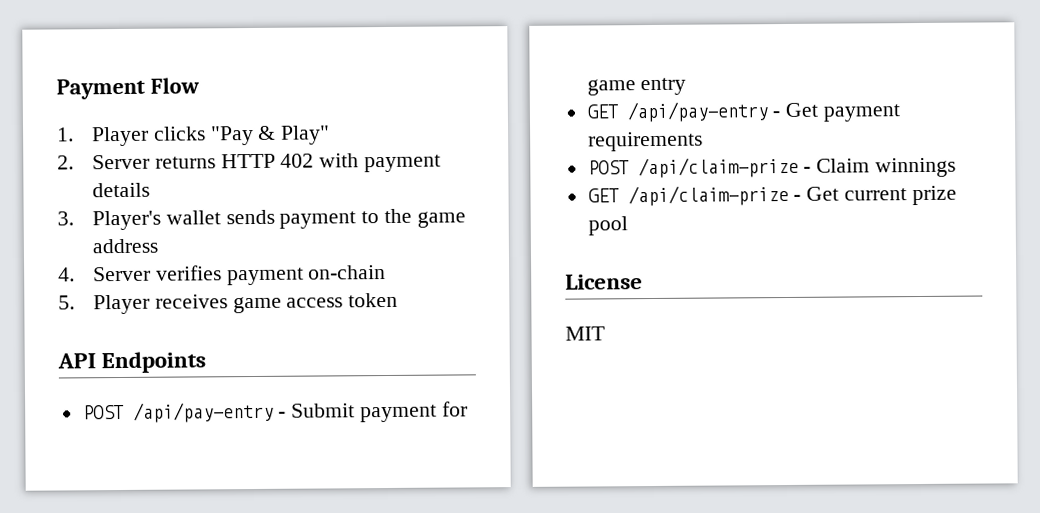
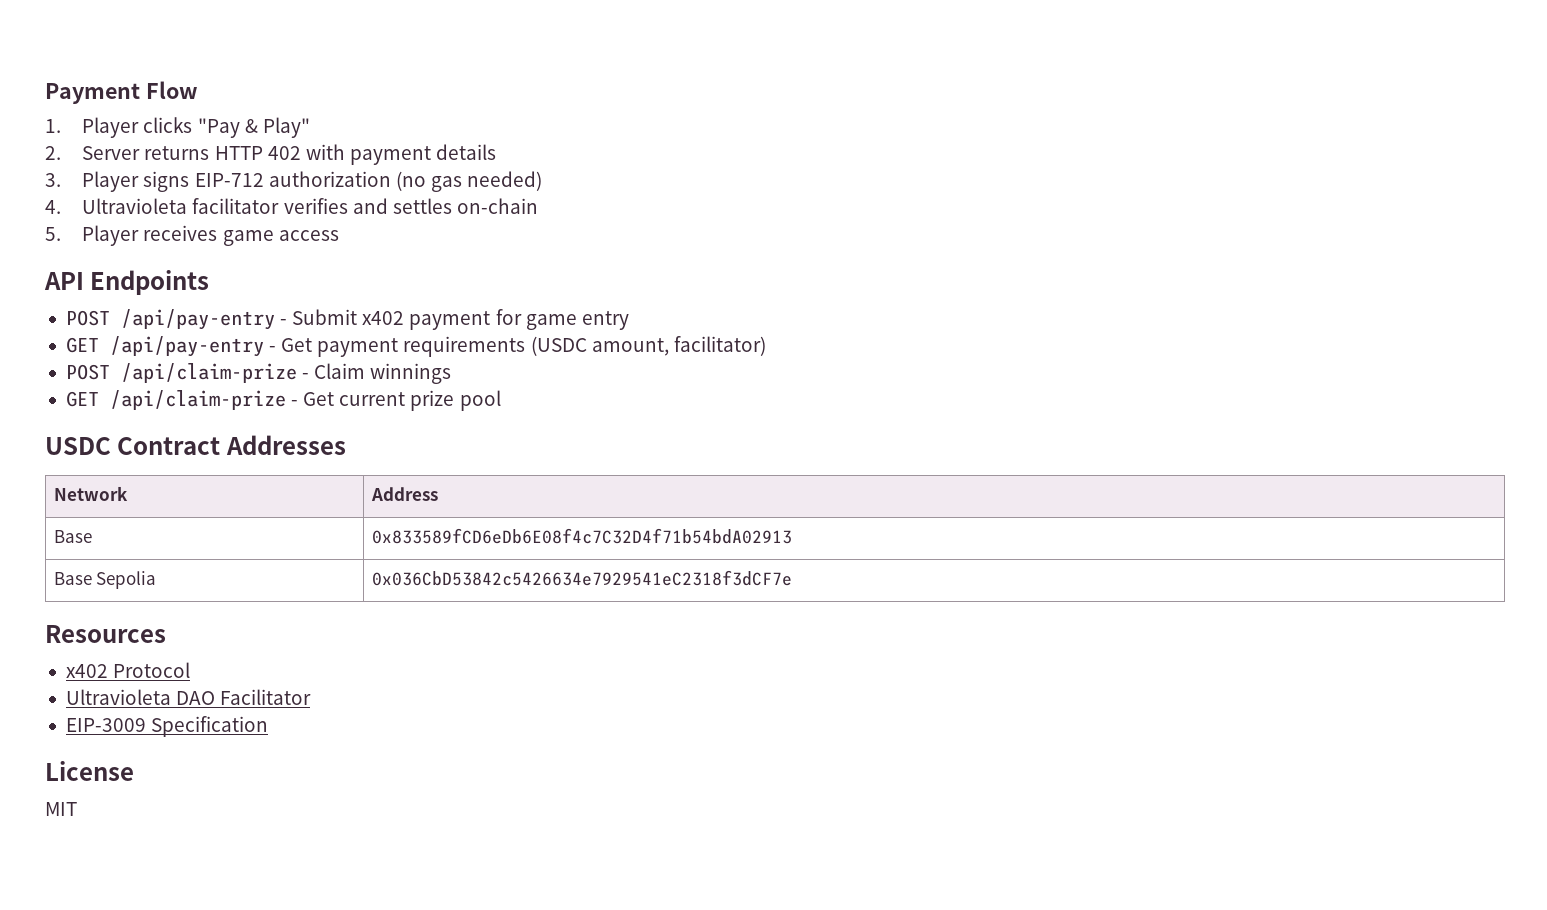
- 3. Player's wallet sends payment to the game address
- 4. Server verifies payment on-chain
+ 3. Player signs EIP-712 authorization (no gas needed)
+ 4. Ultravioleta facilitator verifies and settles on-chain
- 5. Player receives game access token
+ 5. Player receives game access
- POST /api/pay-entry - Submit payment for game entry
+ POST /api/pay-entry - Submit x402 payment for game entry
- GET /api/pay-entry - Get payment requirements
+ GET /api/pay-entry - Get payment requirements (USDC amount, facilitator)
+ USDC Contract Addresses
+ Network | Address
+ Base | 0x833589fCD6eDb6E08f4c7C32D4f71b54bdA02913
+ Base Sepolia | 0x036CbD53842c5426634e7929541eC2318f3dCF7e
+ Resources
+ x402 Protocol
+ Ultravioleta DAO Facilitator
+ EIP-3009 Specification

